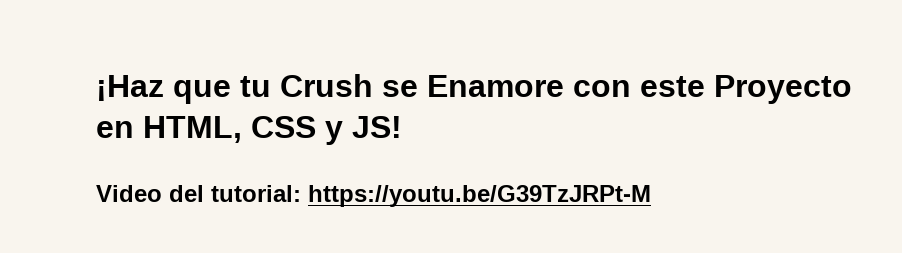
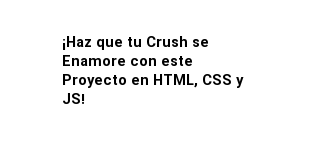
- Video del tutorial: https://youtu.be/G39TzJRPt-M

